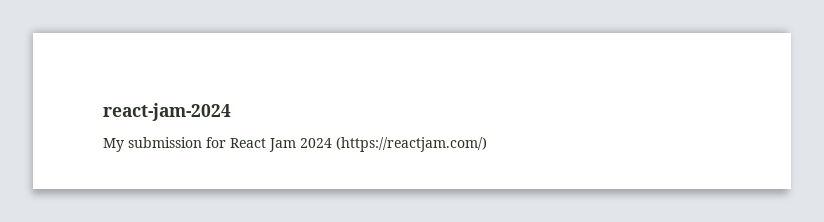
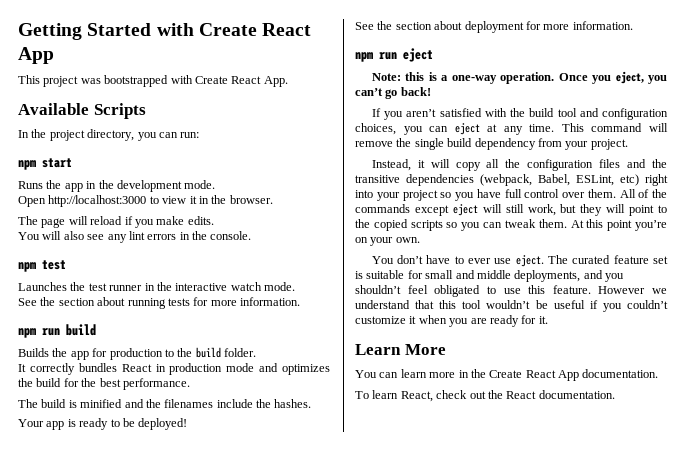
- react-jam-2024
- My submission for React Jam 2024 (https://reactjam.com/)
+ Getting Started with Create React App
+ This project was bootstrapped with Create React App.
+ Available Scripts
+ In the project directory, you can run:
+ npm start
+ Runs the app in the development mode.
+ Open http://localhost:3000 to view it in the browser.
+ The page will reload if you make edits.
+ You will also see any lint errors in the console.
+ npm test
+ Launches the test runner in the interactive watch mode.
+ See the section about running tests for more information.
+ npm run build
+ Builds the app for production to the build folder.
+ It correctly bundles React in production mode and optimizes the build for the best performance.
+ The build is minified and the filenames include the hashes.
+ Your app is ready to be deployed!
+ See the section about deployment for more information.
+ npm run eject
+ Note: this is a one-way operation. Once you eject, you can’t go back!
+ If you aren’t satisfied with the build tool and configuration choices, you can eject at any time. This command will remove the single build dependency from your project.
+ Instead, it will copy all the configuration files and the transitive dependencies (webpack, Babel, ESLint, etc) right into your project so you have full control over them. All of the commands except eject will still work, but they will point to the copied scripts so you can tweak them. At this point you’re on your own.
+ You don’t have to ever use eject. The curated feature set is suitable for small and middle deployments, and you shouldn’t feel obligated to use this feature. However we understand that this tool wouldn’t be useful if you couldn’t customize it when you are ready for it.
+ Learn More
+ You can learn more in the Create React App documentation.
+ To learn React, check out the React documentation.

